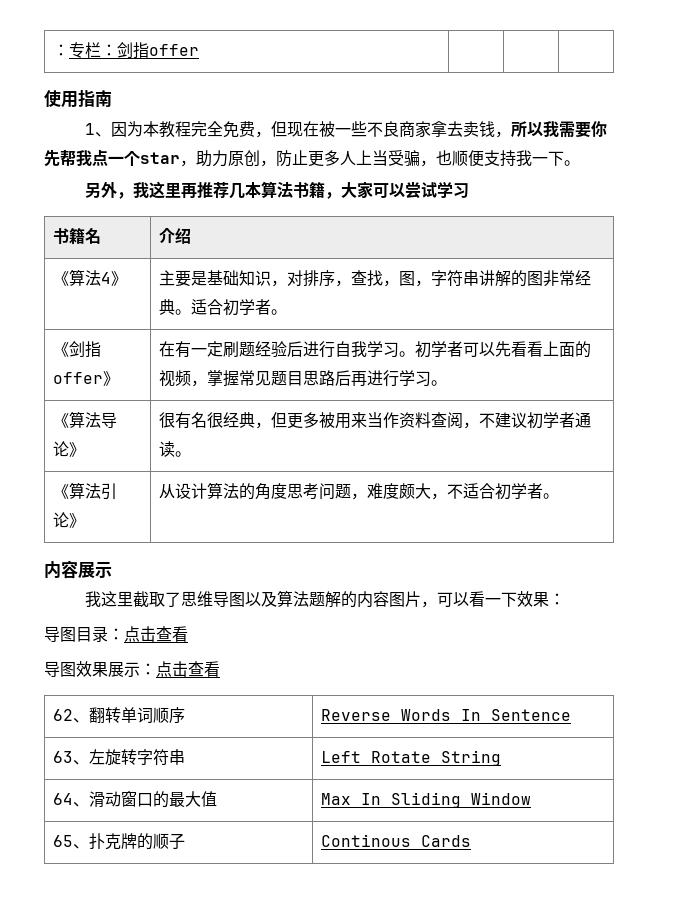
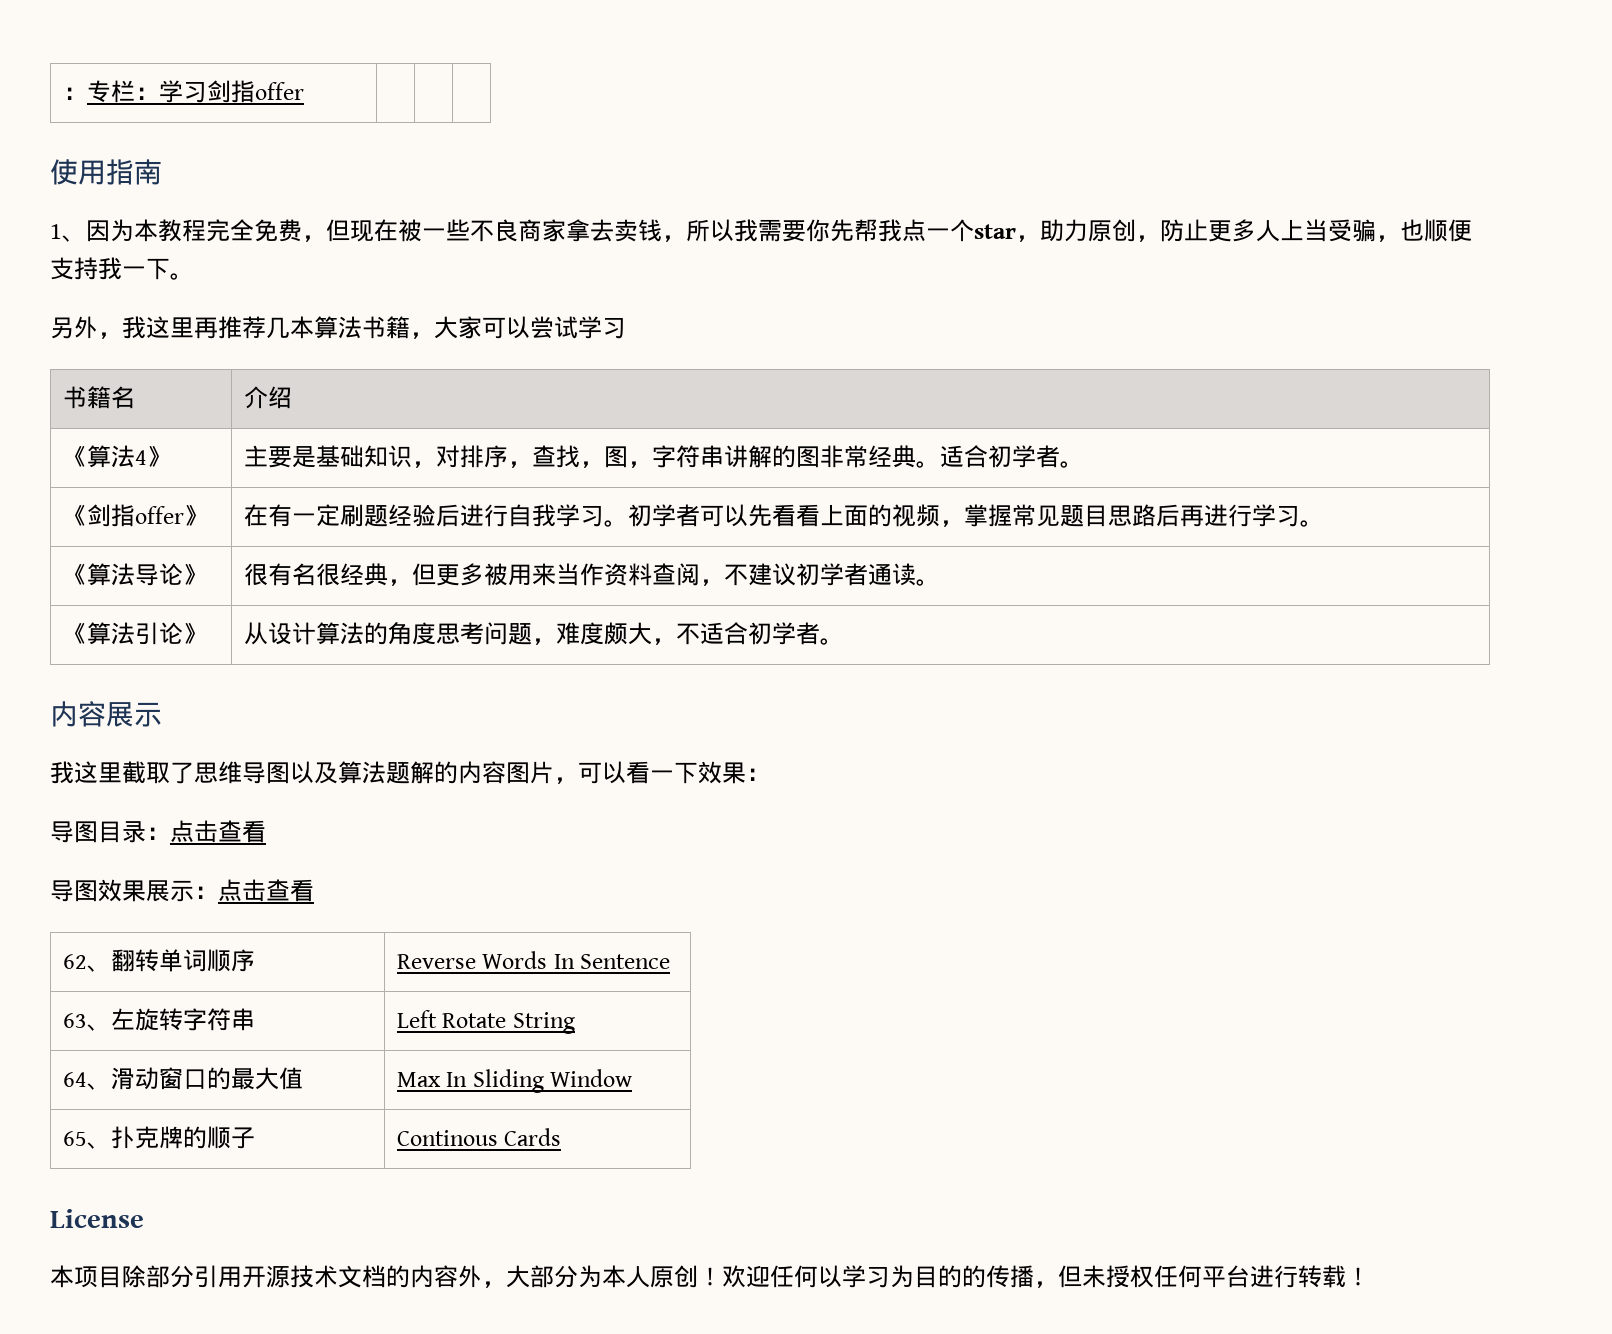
- ：专栏：剑指offer | | |
+ ：专栏：学习剑指offer | | |
+ License
+ 本项目除部分引用开源技术文档的内容外，大部分为本人原创！欢迎任何以学习为目的的传播，但未授权任何平台进行转载！

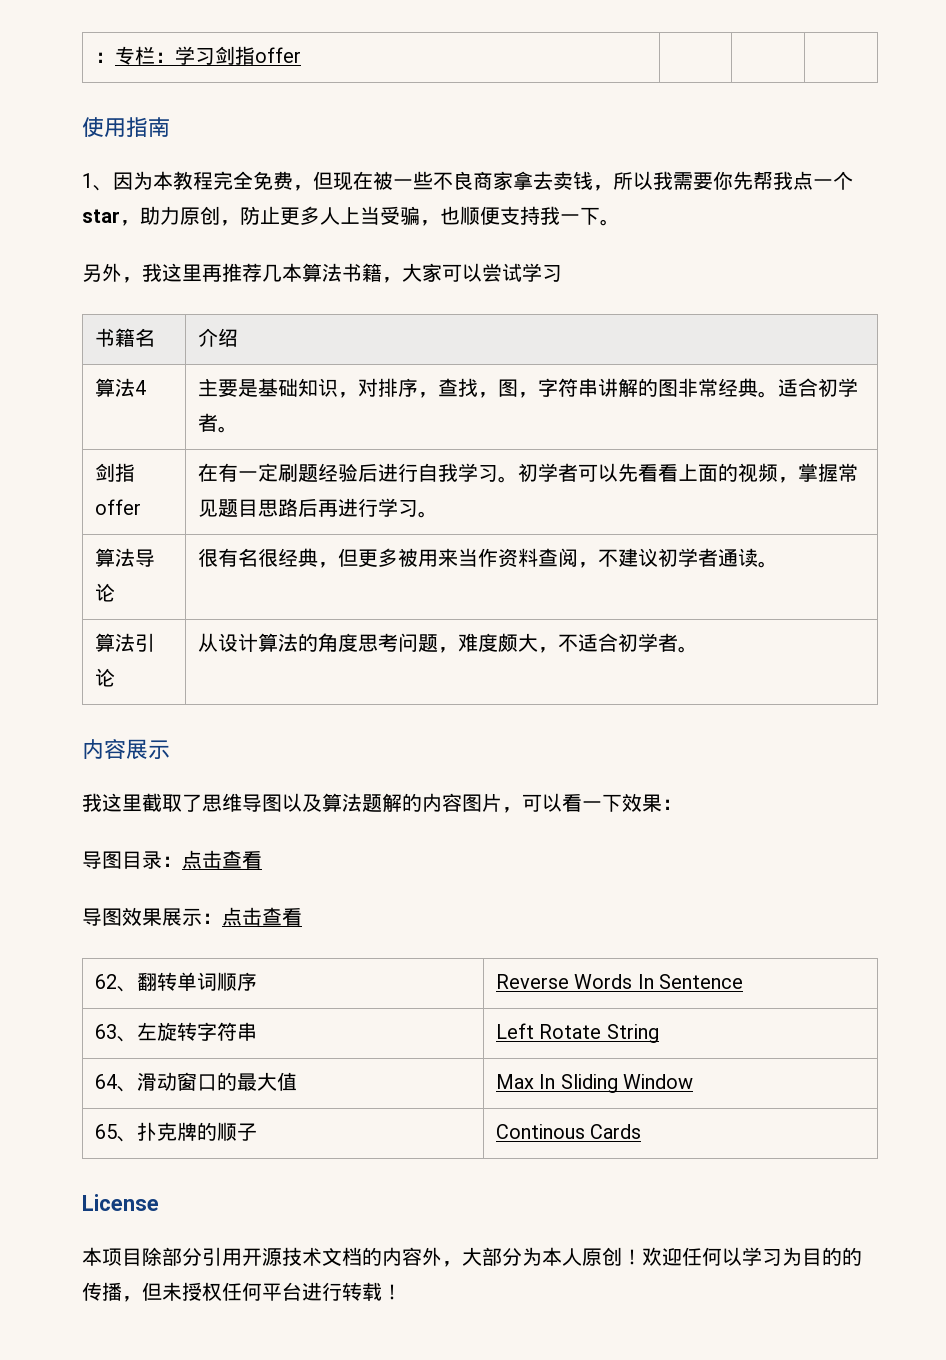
- 《算法4》 | 主要是基础知识，对排序，查找，图，字符串讲解的图非常经典。适合初学者。
+ 算法4 | 主要是基础知识，对排序，查找，图，字符串讲解的图非常经典。适合初学者。
- 《剑指offer》 | 在有一定刷题经验后进行自我学习。初学者可以先看看上面的视频，掌握常见题目思路后再进行学习。
+ 剑指offer | 在有一定刷题经验后进行自我学习。初学者可以先看看上面的视频，掌握常见题目思路后再进行学习。
- 《算法导论》 | 很有名很经典，但更多被用来当作资料查阅，不建议初学者通读。
+ 算法导论 | 很有名很经典，但更多被用来当作资料查阅，不建议初学者通读。
- 《算法引论》 | 从设计算法的角度思考问题，难度颇大，不适合初学者。
+ 算法引论 | 从设计算法的角度思考问题，难度颇大，不适合初学者。

